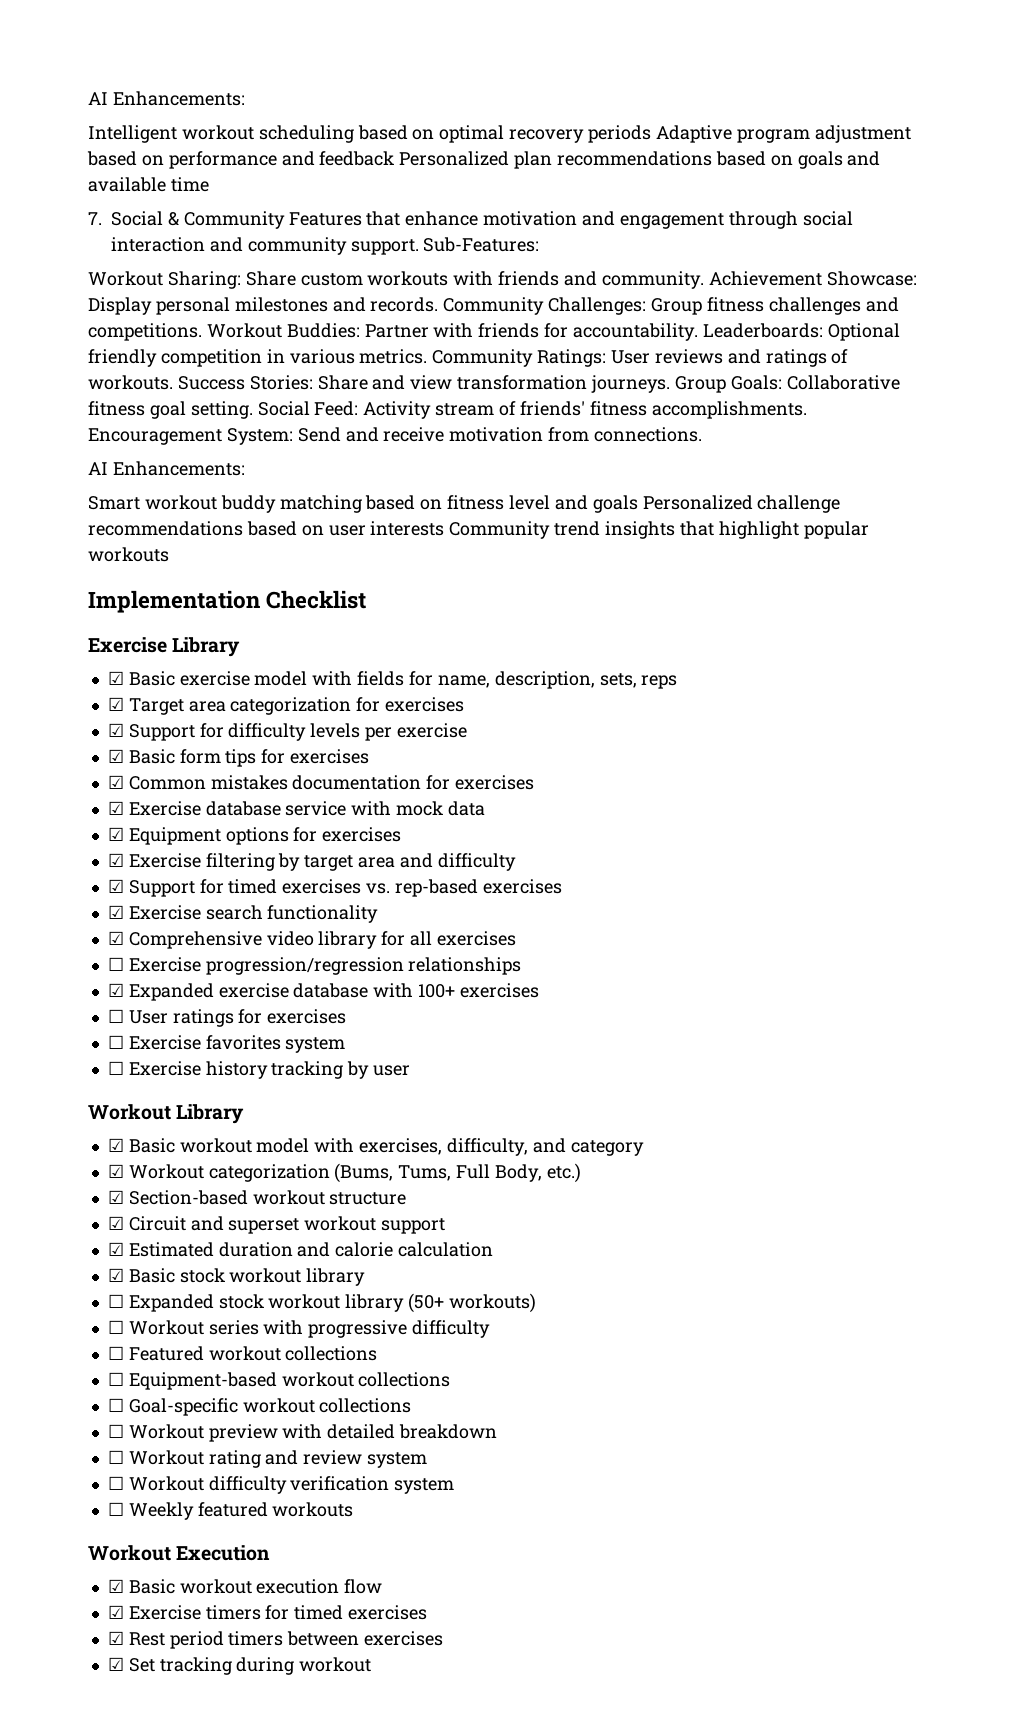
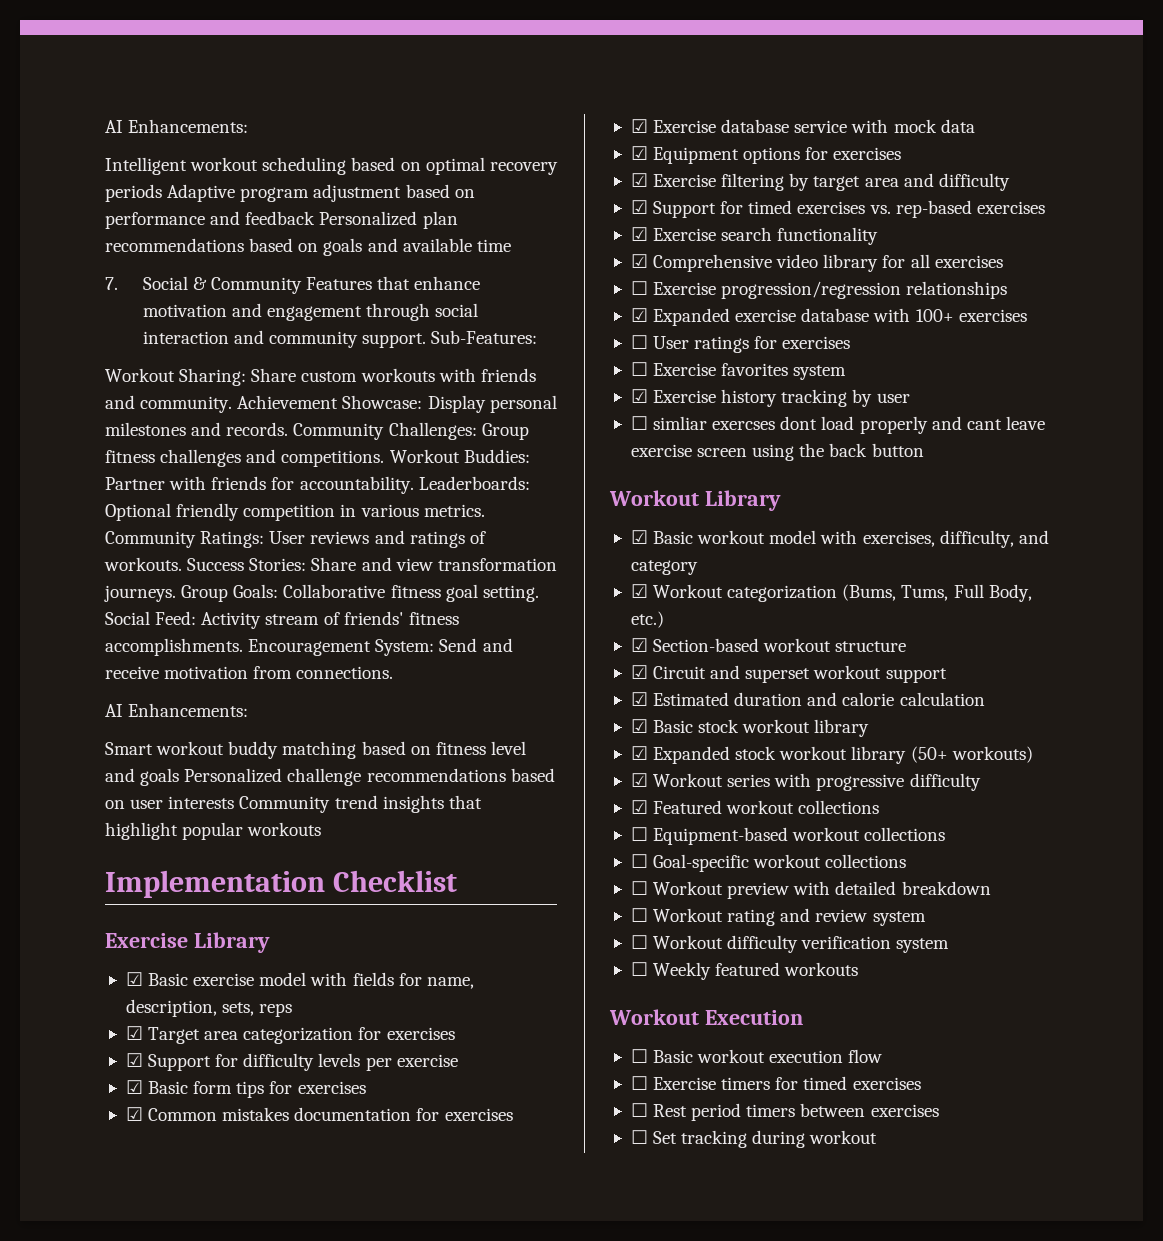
- ☐ Exercise history tracking by user
+ ☑ Exercise history tracking by user
+ ☐ simliar exercses dont load properly and cant leave exercise screen using the back button
- ☐ Expanded stock workout library (50+ workouts)
+ ☑ Expanded stock workout library (50+ workouts)
- ☐ Workout series with progressive difficulty
+ ☑ Workout series with progressive difficulty
- ☐ Featured workout collections
+ ☑ Featured workout collections
- ☑ Basic workout execution flow
+ ☐ Basic workout execution flow
- ☑ Exercise timers for timed exercises
+ ☐ Exercise timers for timed exercises
- ☑ Rest period timers between exercises
+ ☐ Rest period timers between exercises
- ☑ Set tracking during workout
+ ☐ Set tracking during workout

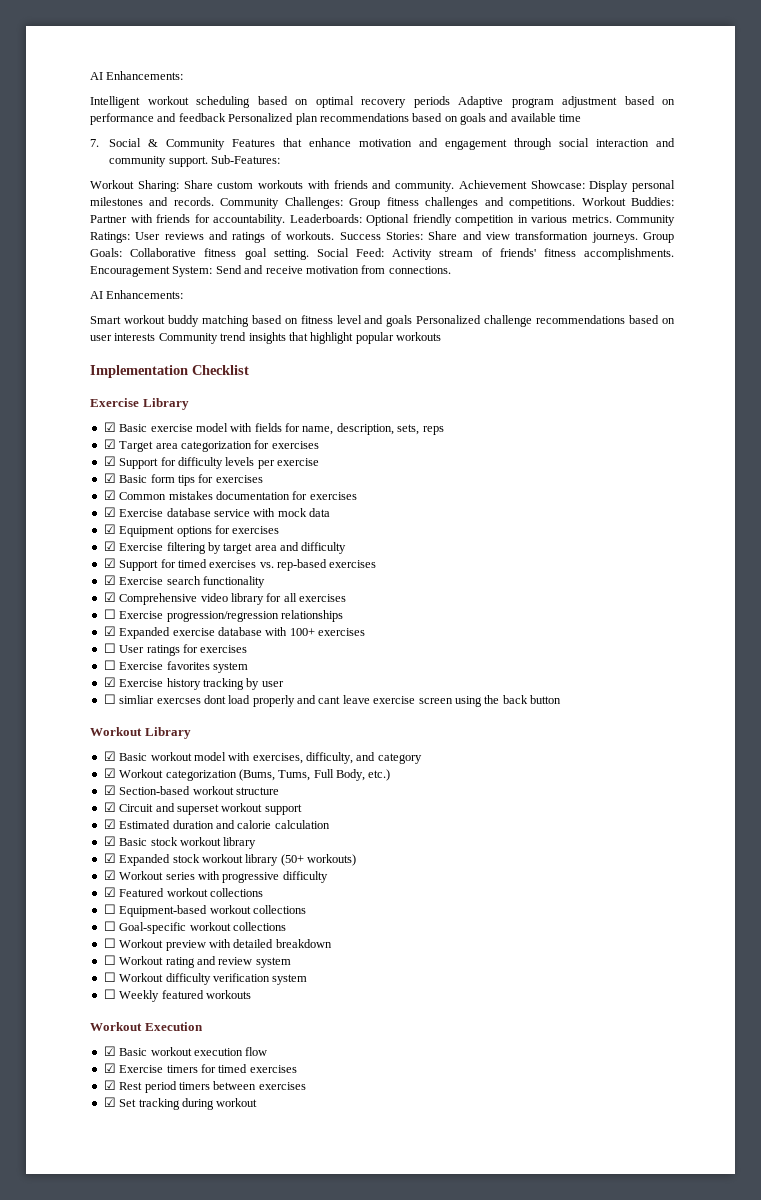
- ☐ Basic workout execution flow
+ ☑ Basic workout execution flow
- ☐ Exercise timers for timed exercises
+ ☑ Exercise timers for timed exercises
- ☐ Rest period timers between exercises
+ ☑ Rest period timers between exercises
- ☐ Set tracking during workout
+ ☑ Set tracking during workout

